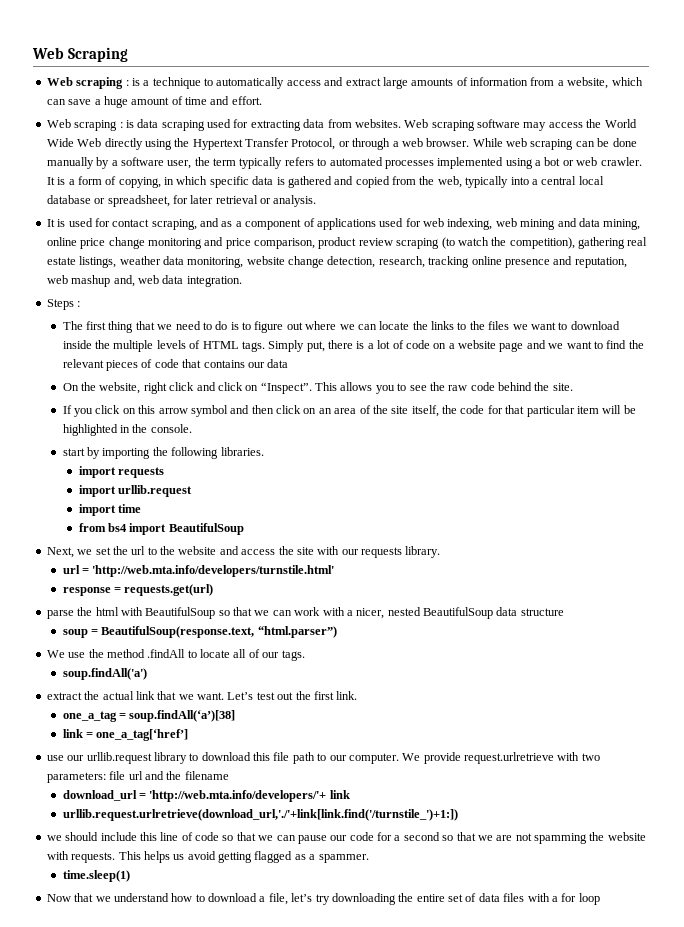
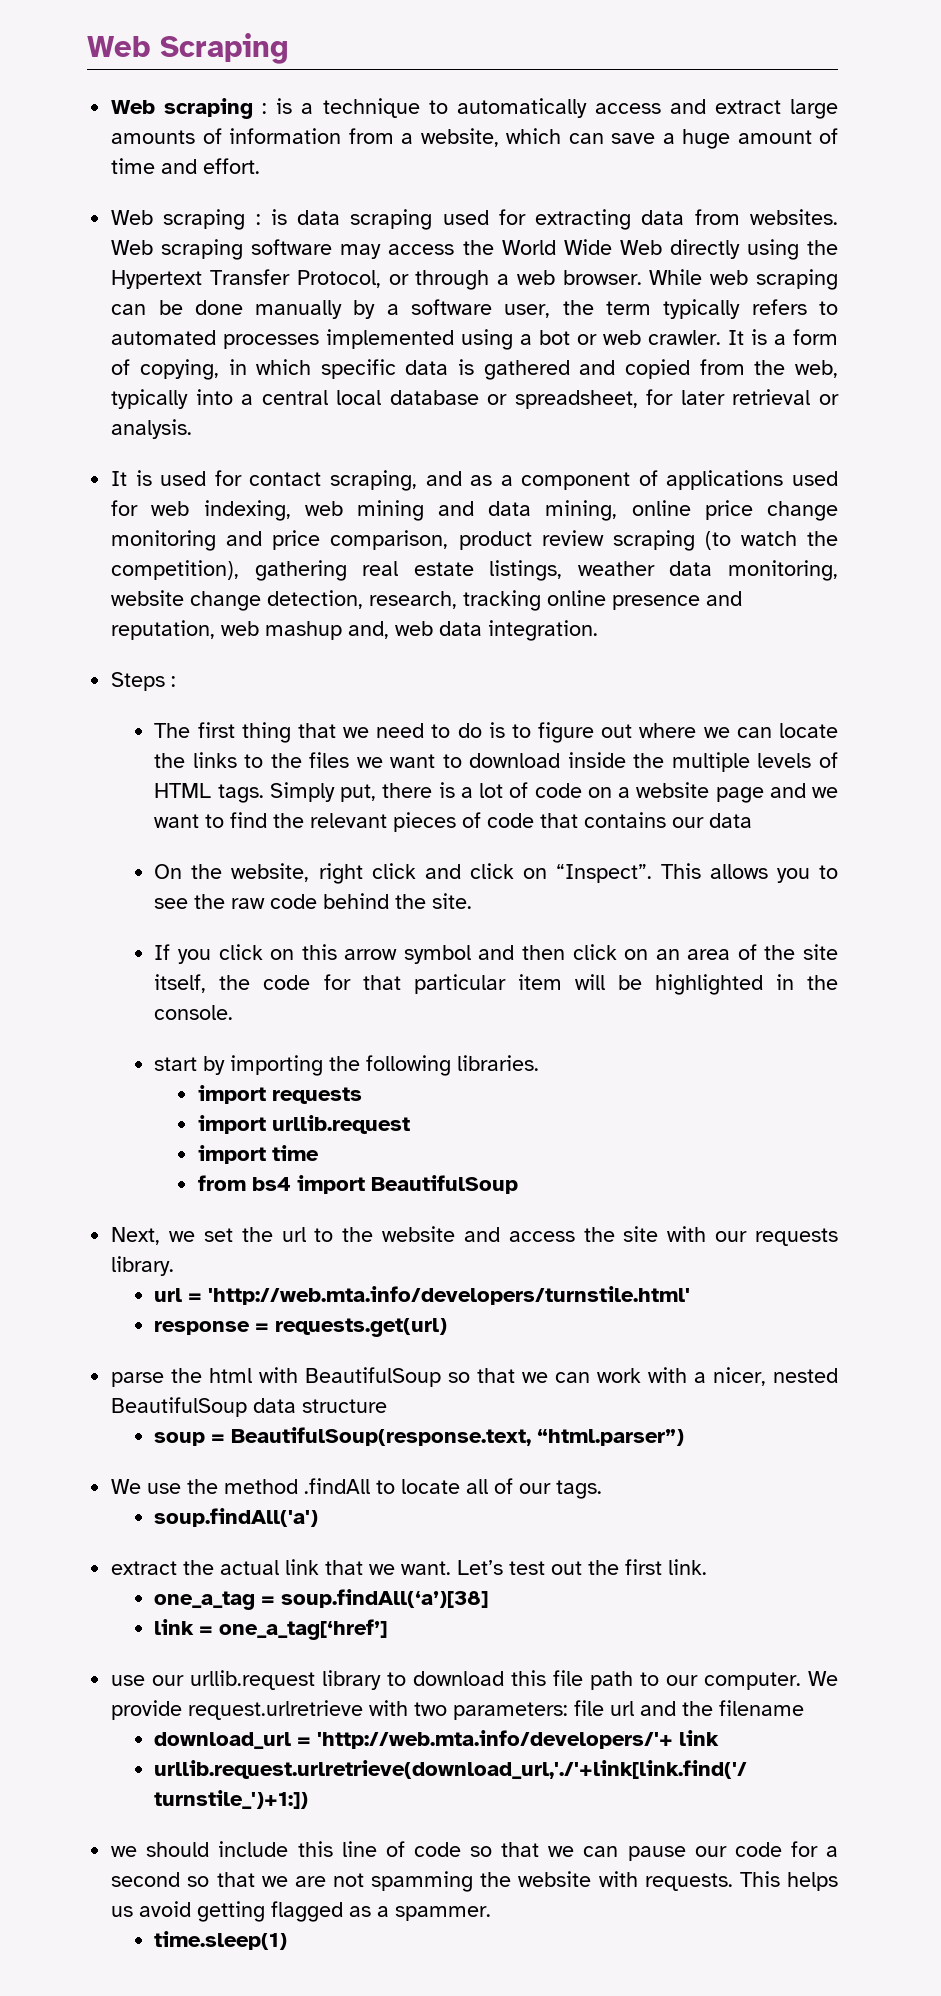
- Now that we understand how to download a file, let’s try downloading the entire set of data files with a for loop

